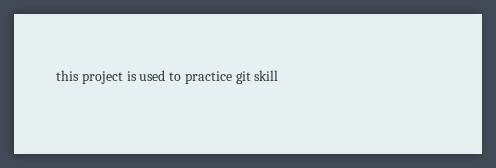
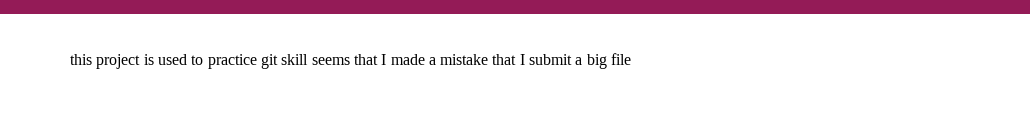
- this project is used to practice git skill
+ this project is used to practice git skill seems that I made a mistake that I submit a big file

